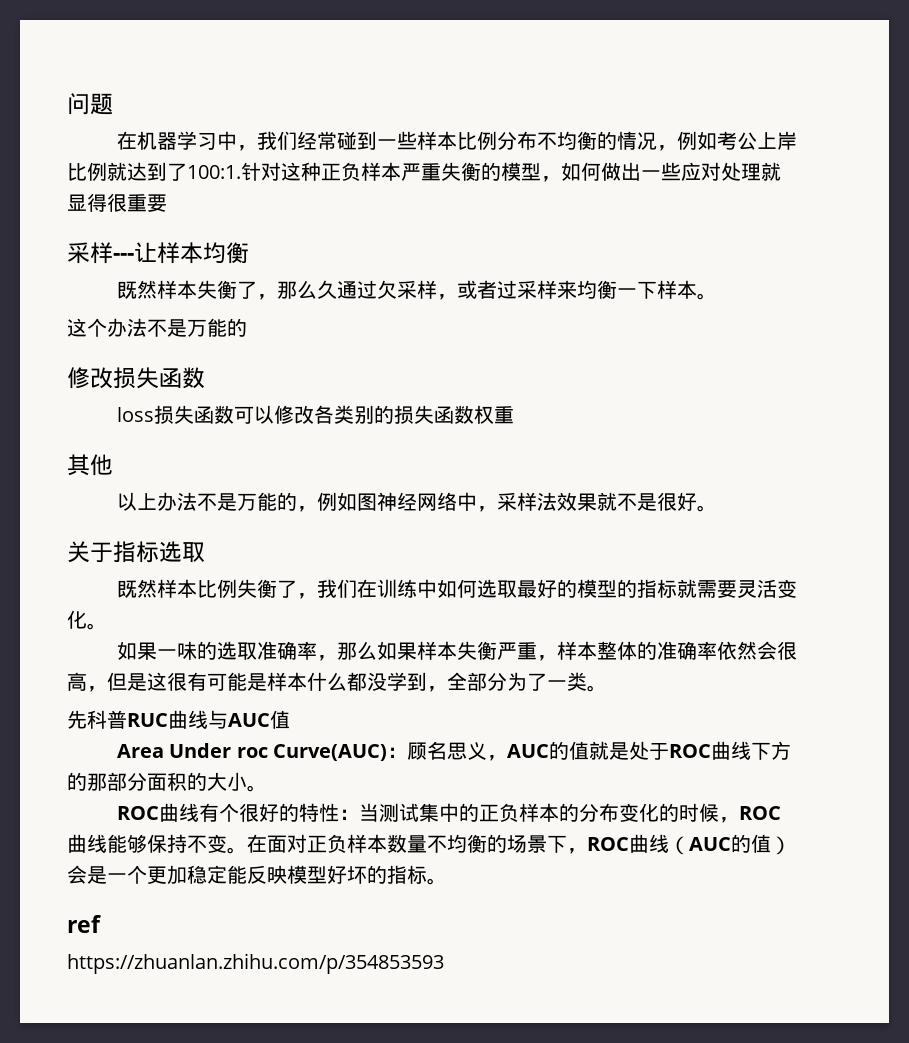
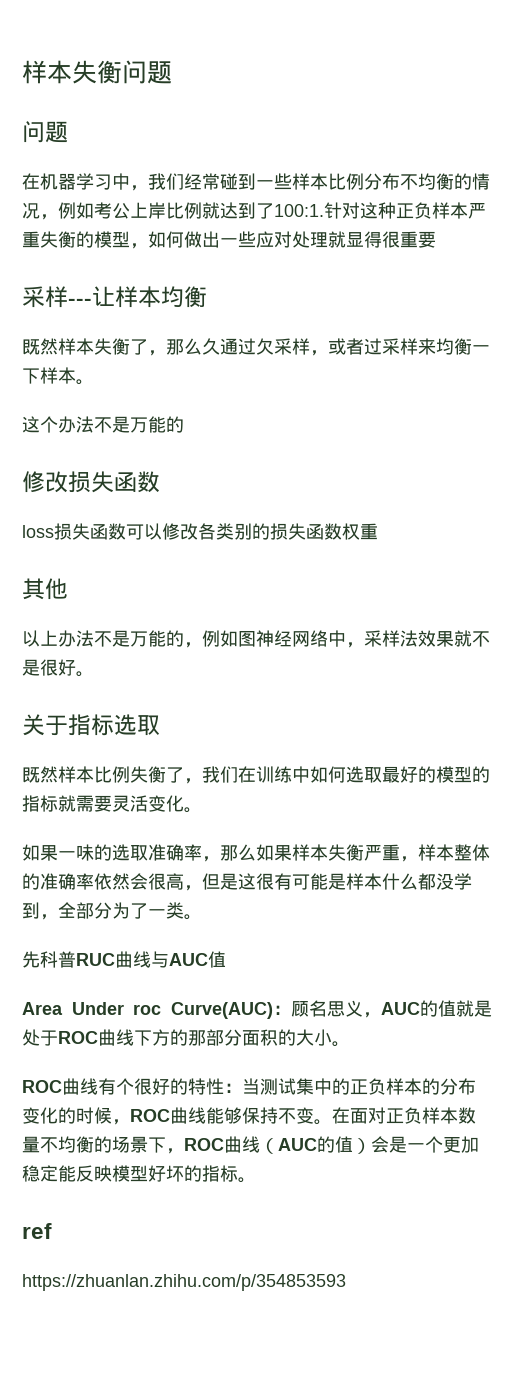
+ 样本失衡问题

